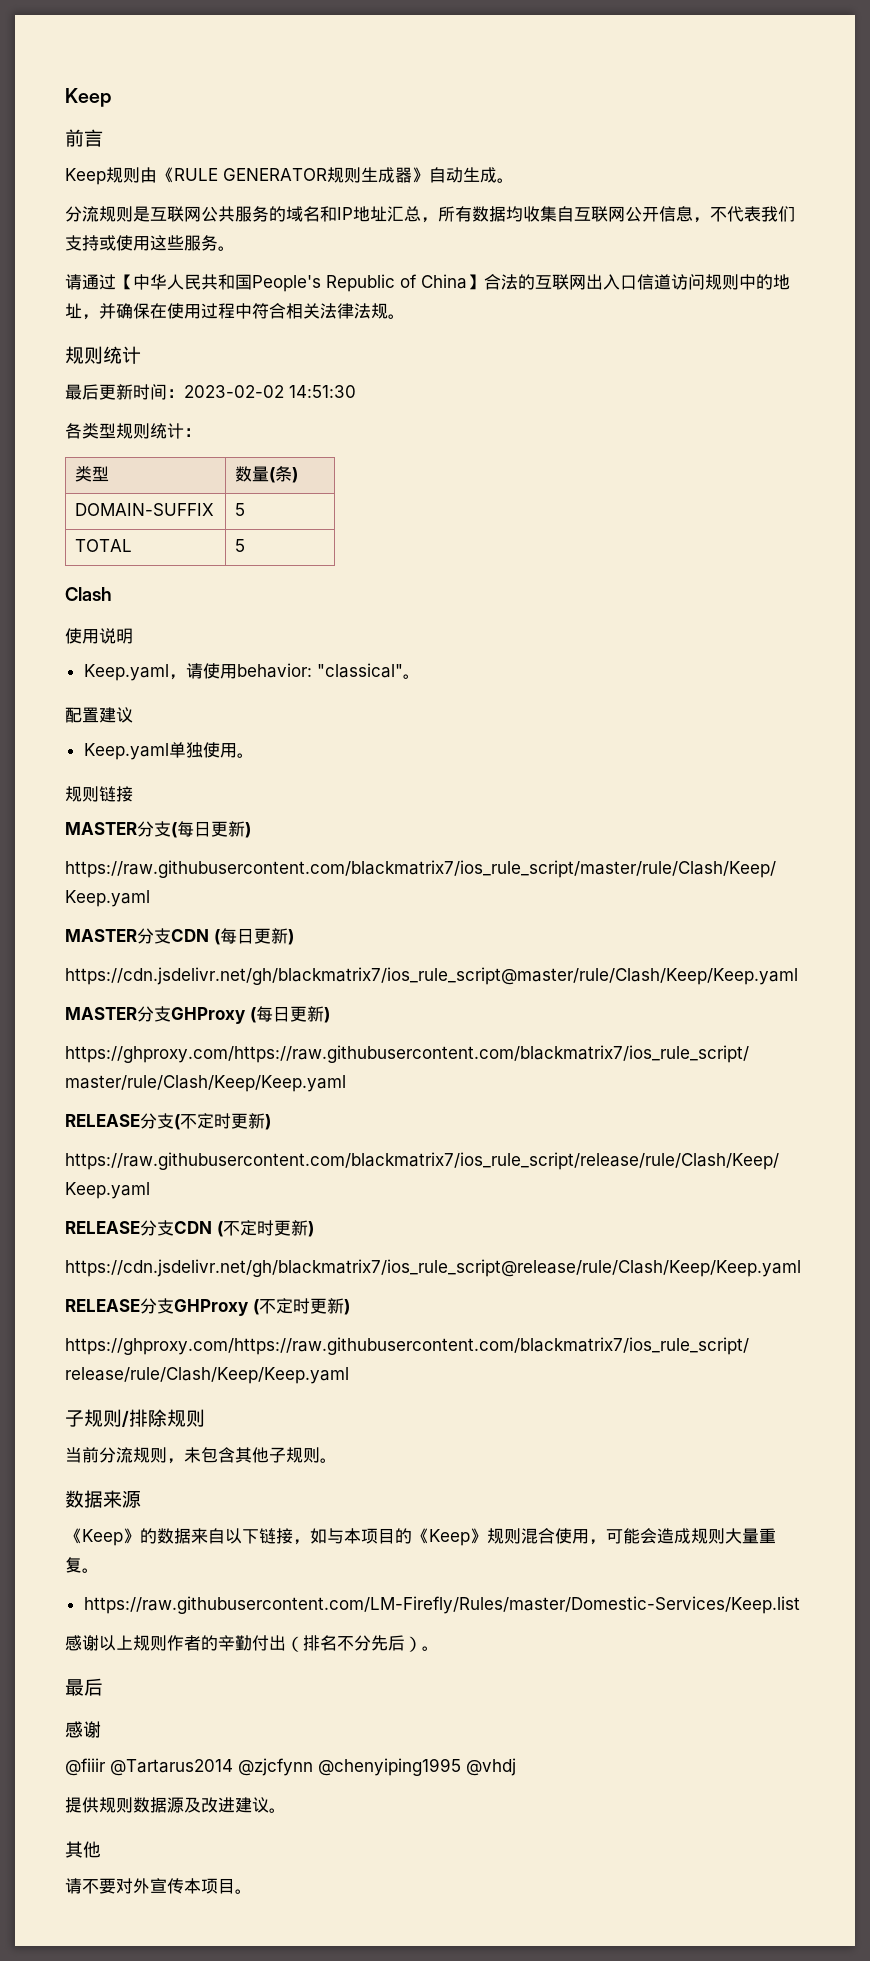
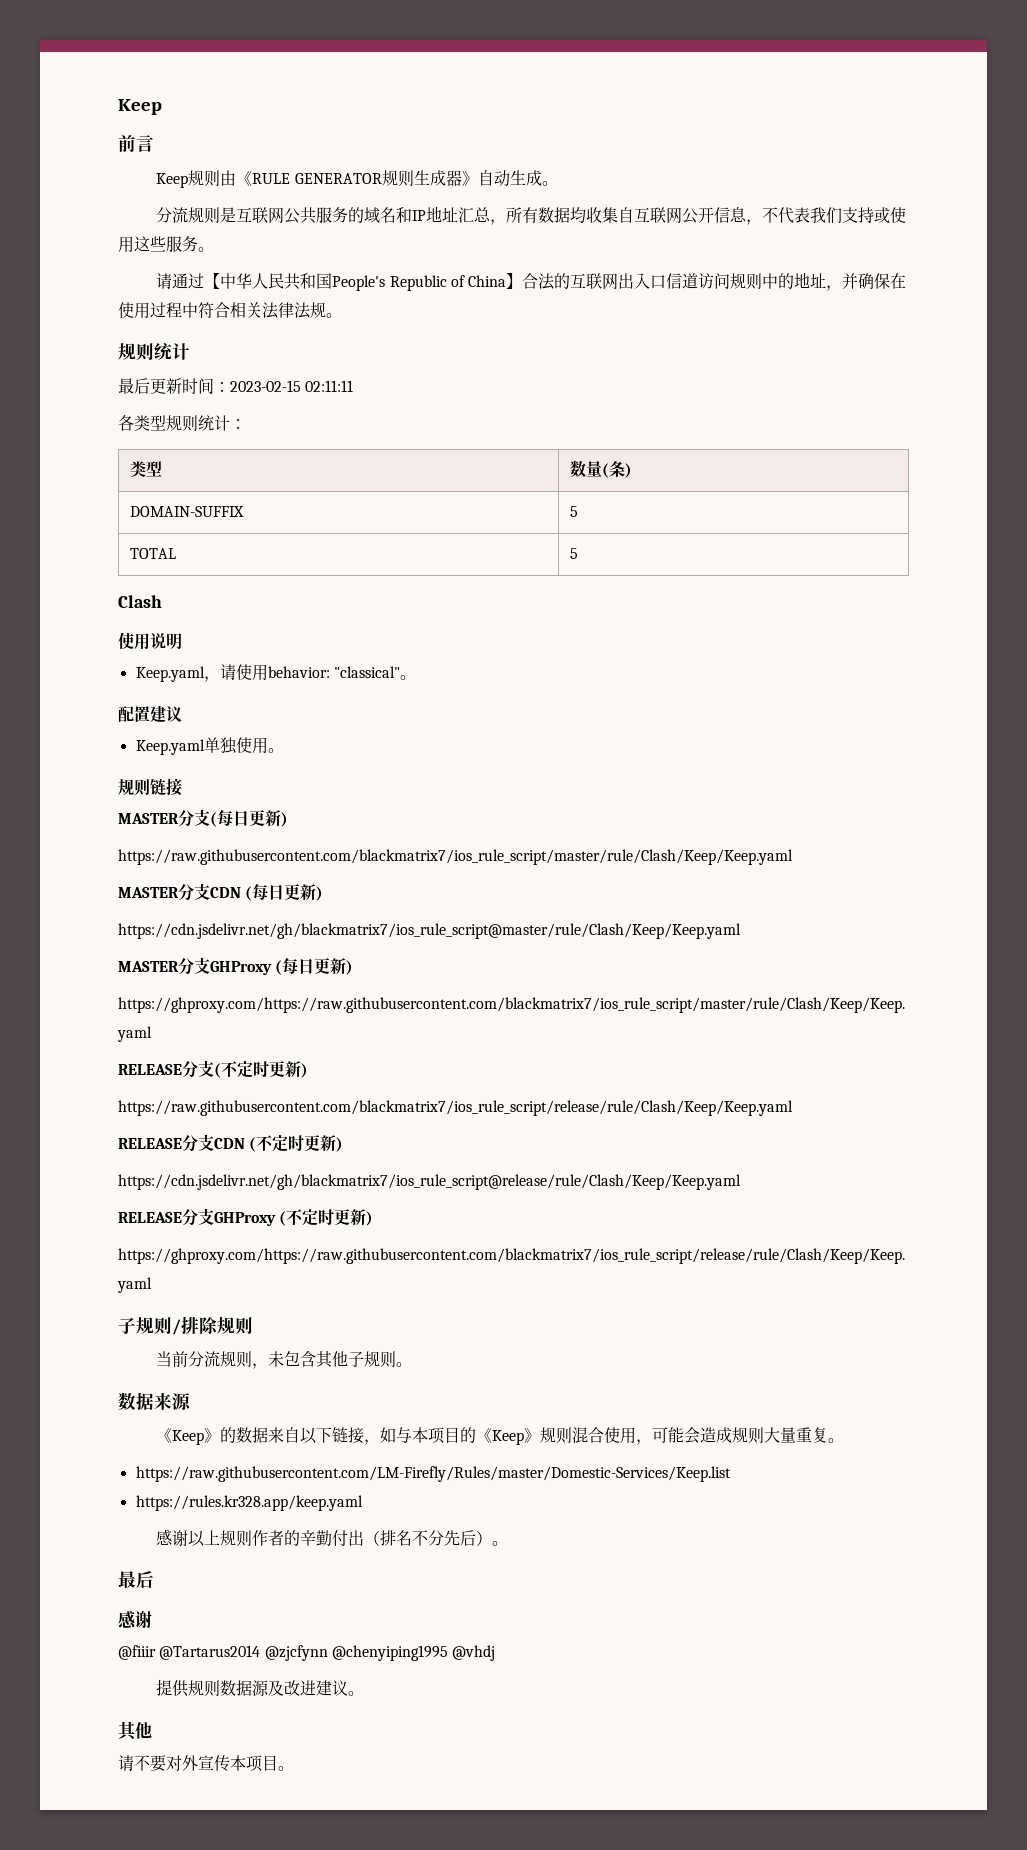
- 最后更新时间：2023-02-02 14:51:30
+ 最后更新时间：2023-02-15 02:11:11
+ https://rules.kr328.app/keep.yaml

